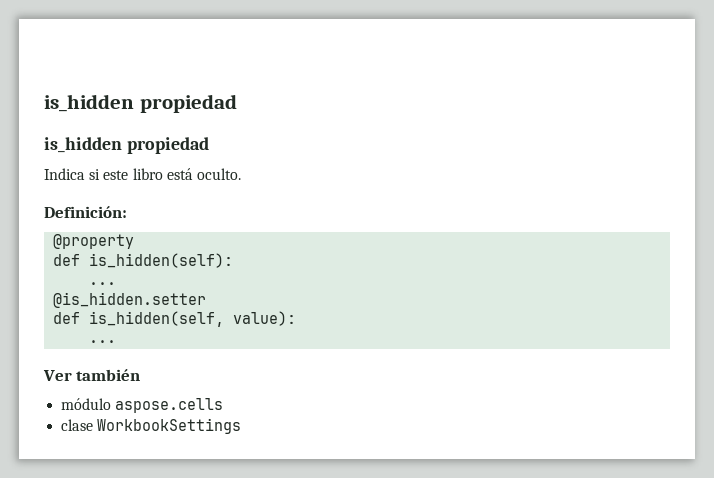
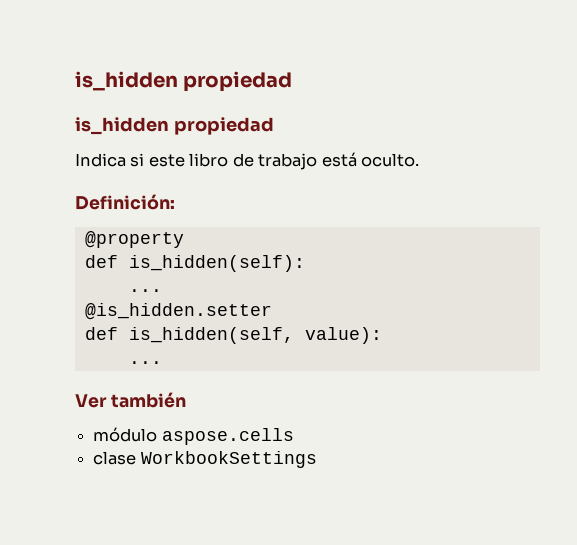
- Indica si este libro está oculto.
+ Indica si este libro de trabajo está oculto.

